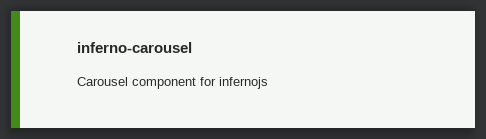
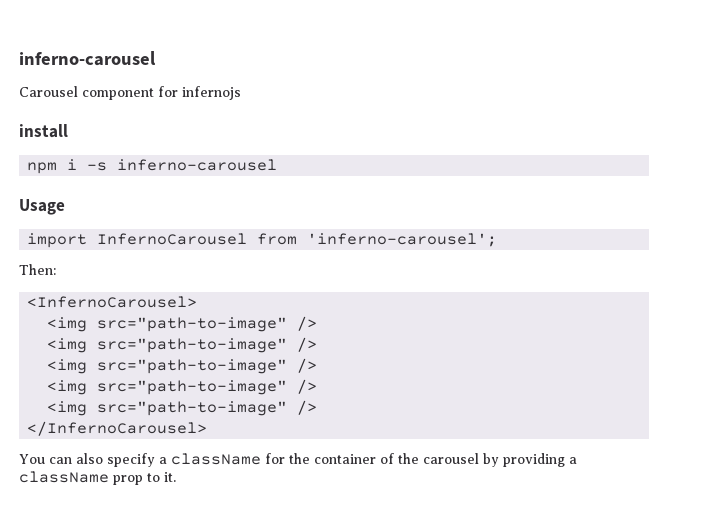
+ install
+ npm i -s inferno-carousel
+ Usage
+ import InfernoCarousel from 'inferno-carousel';
+ Then:
+ <InfernoCarousel>
+ <img src="path-to-image" />
+ <img src="path-to-image" />
+ <img src="path-to-image" />
+ <img src="path-to-image" />
+ <img src="path-to-image" />
+ </InfernoCarousel>
+ You can also specify a className for the container of the carousel by providing a className prop to it.

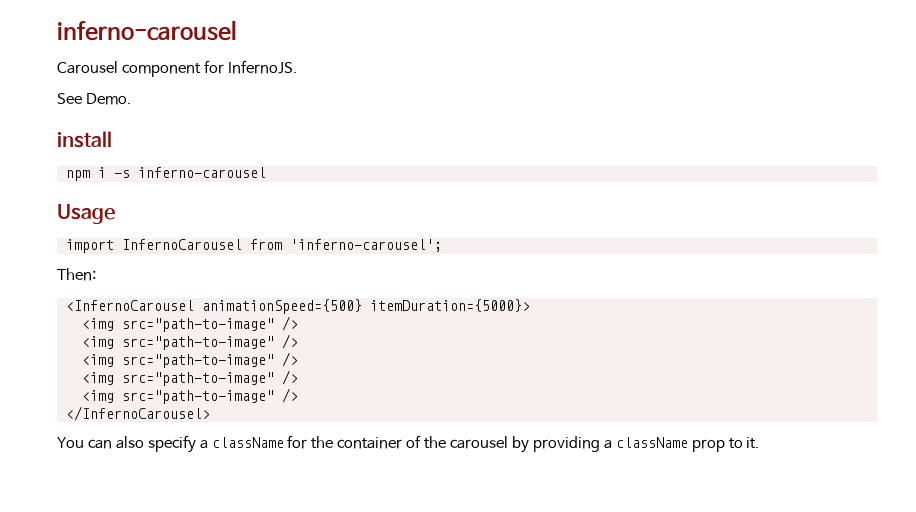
- Carousel component for infernojs
+ Carousel component for InfernoJS.
+ See Demo.
- <InfernoCarousel>
+ <InfernoCarousel animationSpeed={500} itemDuration={5000}>

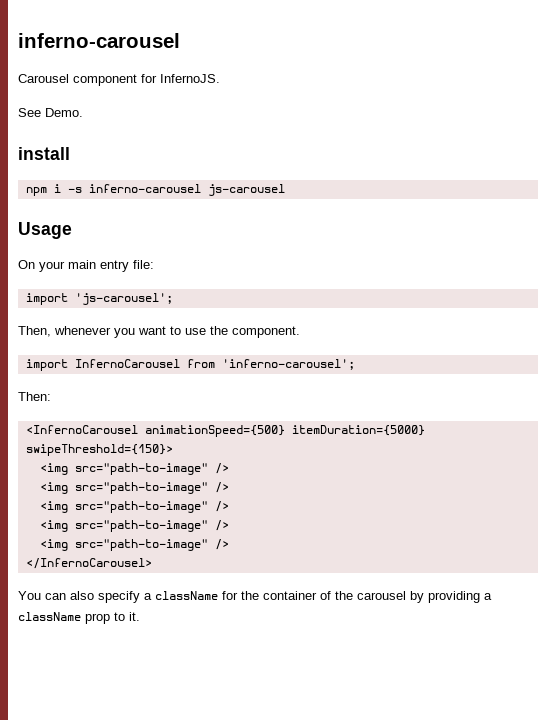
- npm i -s inferno-carousel
+ npm i -s inferno-carousel js-carousel
+ On your main entry file:
+ import 'js-carousel';
+ Then, whenever you want to use the component.
- <InfernoCarousel animationSpeed={500} itemDuration={5000}>
+ <InfernoCarousel animationSpeed={500} itemDuration={5000} swipeThreshold={150}>

